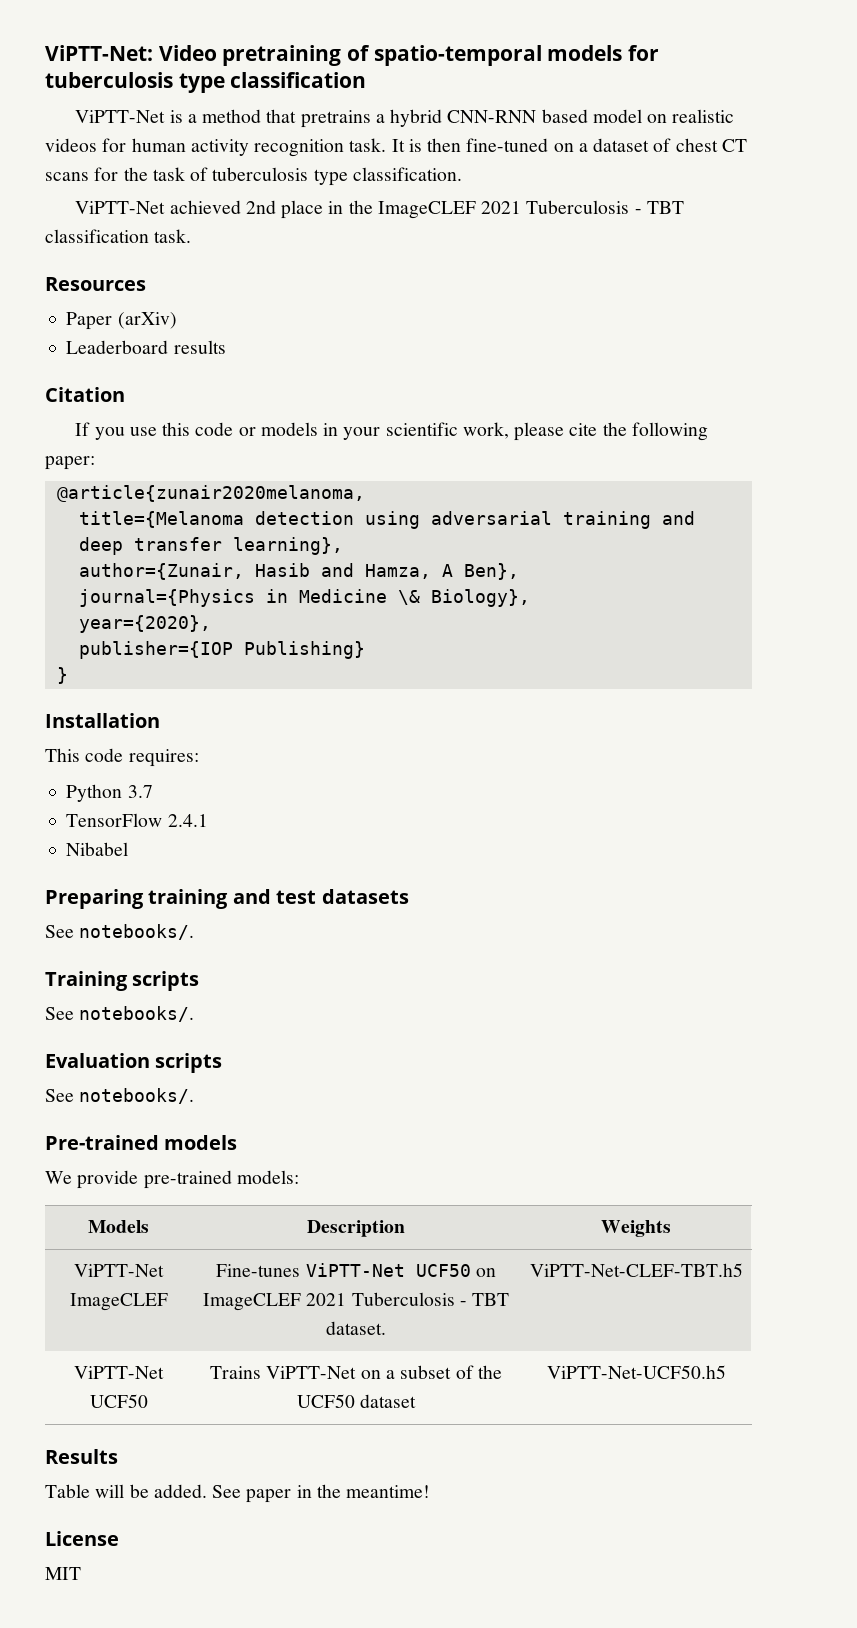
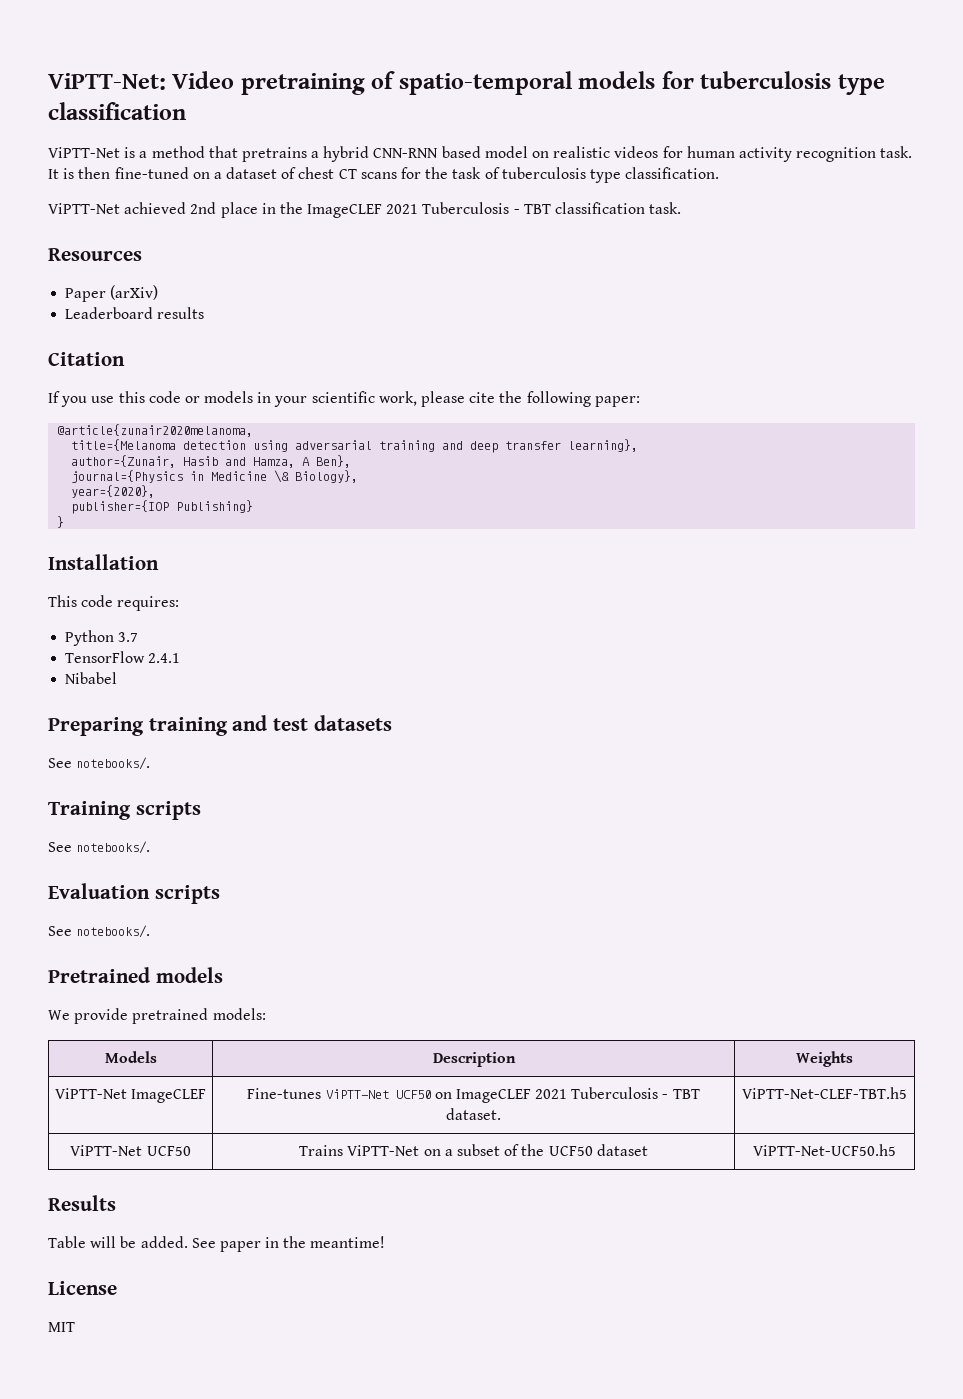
- Pre-trained models
+ Pretrained models
- We provide pre-trained models:
+ We provide pretrained models:

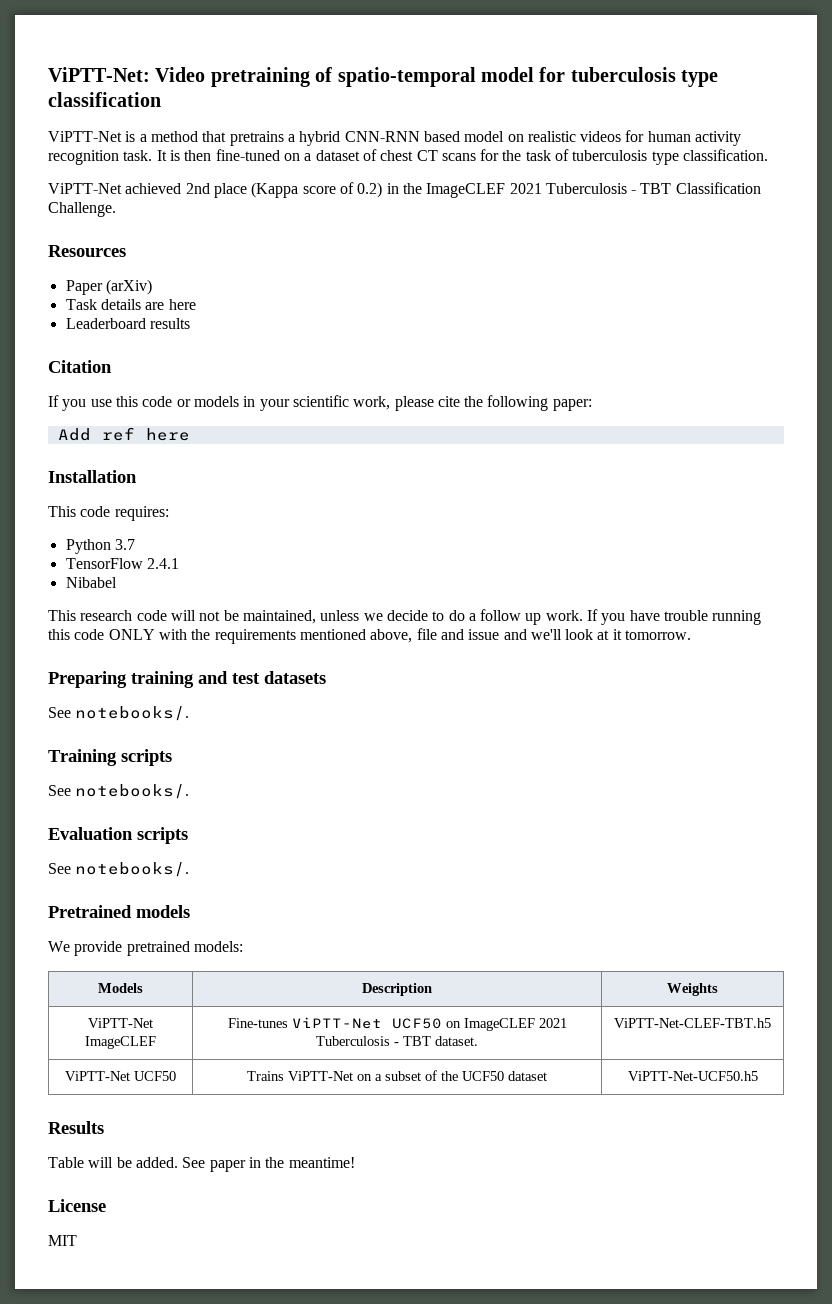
- ViPTT-Net: Video pretraining of spatio-temporal models for tuberculosis type classification
+ ViPTT-Net: Video pretraining of spatio-temporal model for tuberculosis type classification
- ViPTT-Net achieved 2nd place in the ImageCLEF 2021 Tuberculosis - TBT classification task.
+ ViPTT-Net achieved 2nd place (Kappa score of 0.2) in the ImageCLEF 2021 Tuberculosis - TBT Classification Challenge.
+ Task details are here
- @article{zunair2020melanoma,
- title={Melanoma detection using adversarial training and deep transfer learning},
- author={Zunair, Hasib and Hamza, A Ben},
- journal={Physics in Medicine \& Biology},
- year={2020},
- publisher={IOP Publishing}
- }
+ Add ref here
+ This research code will not be maintained, unless we decide to do a follow up work. If you have trouble running this code ONLY with the requirements mentioned above, file and issue and we'll look at it tomorrow.

